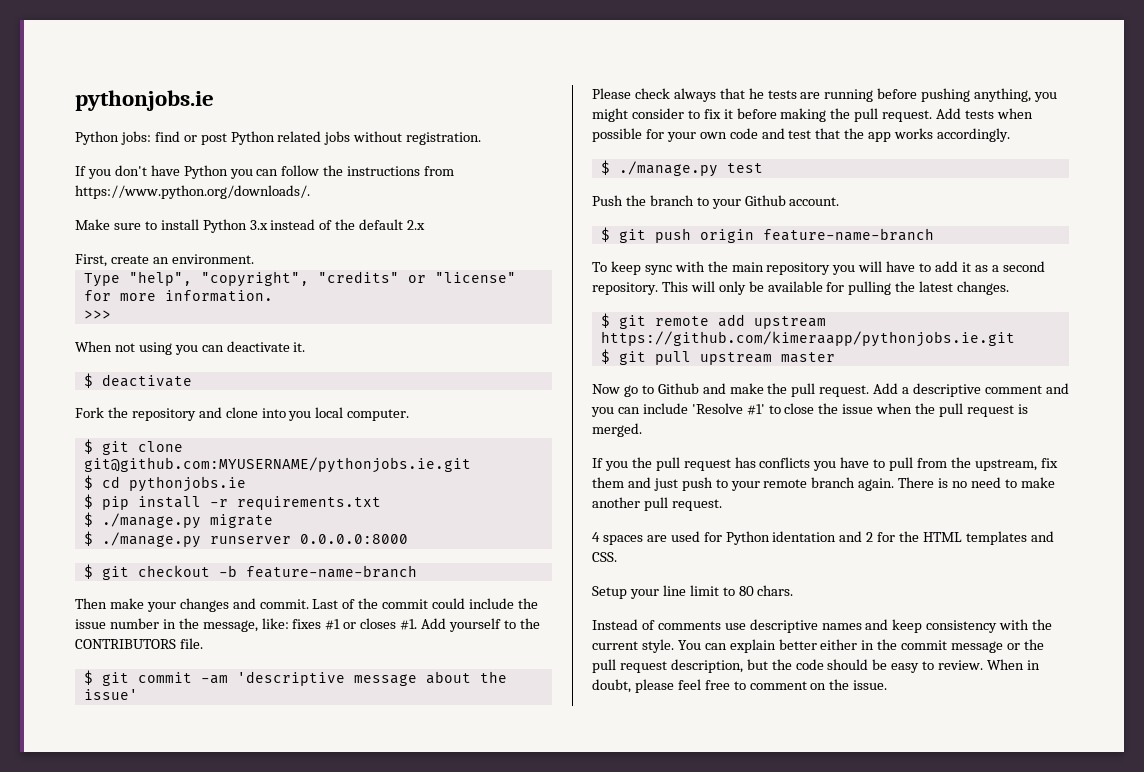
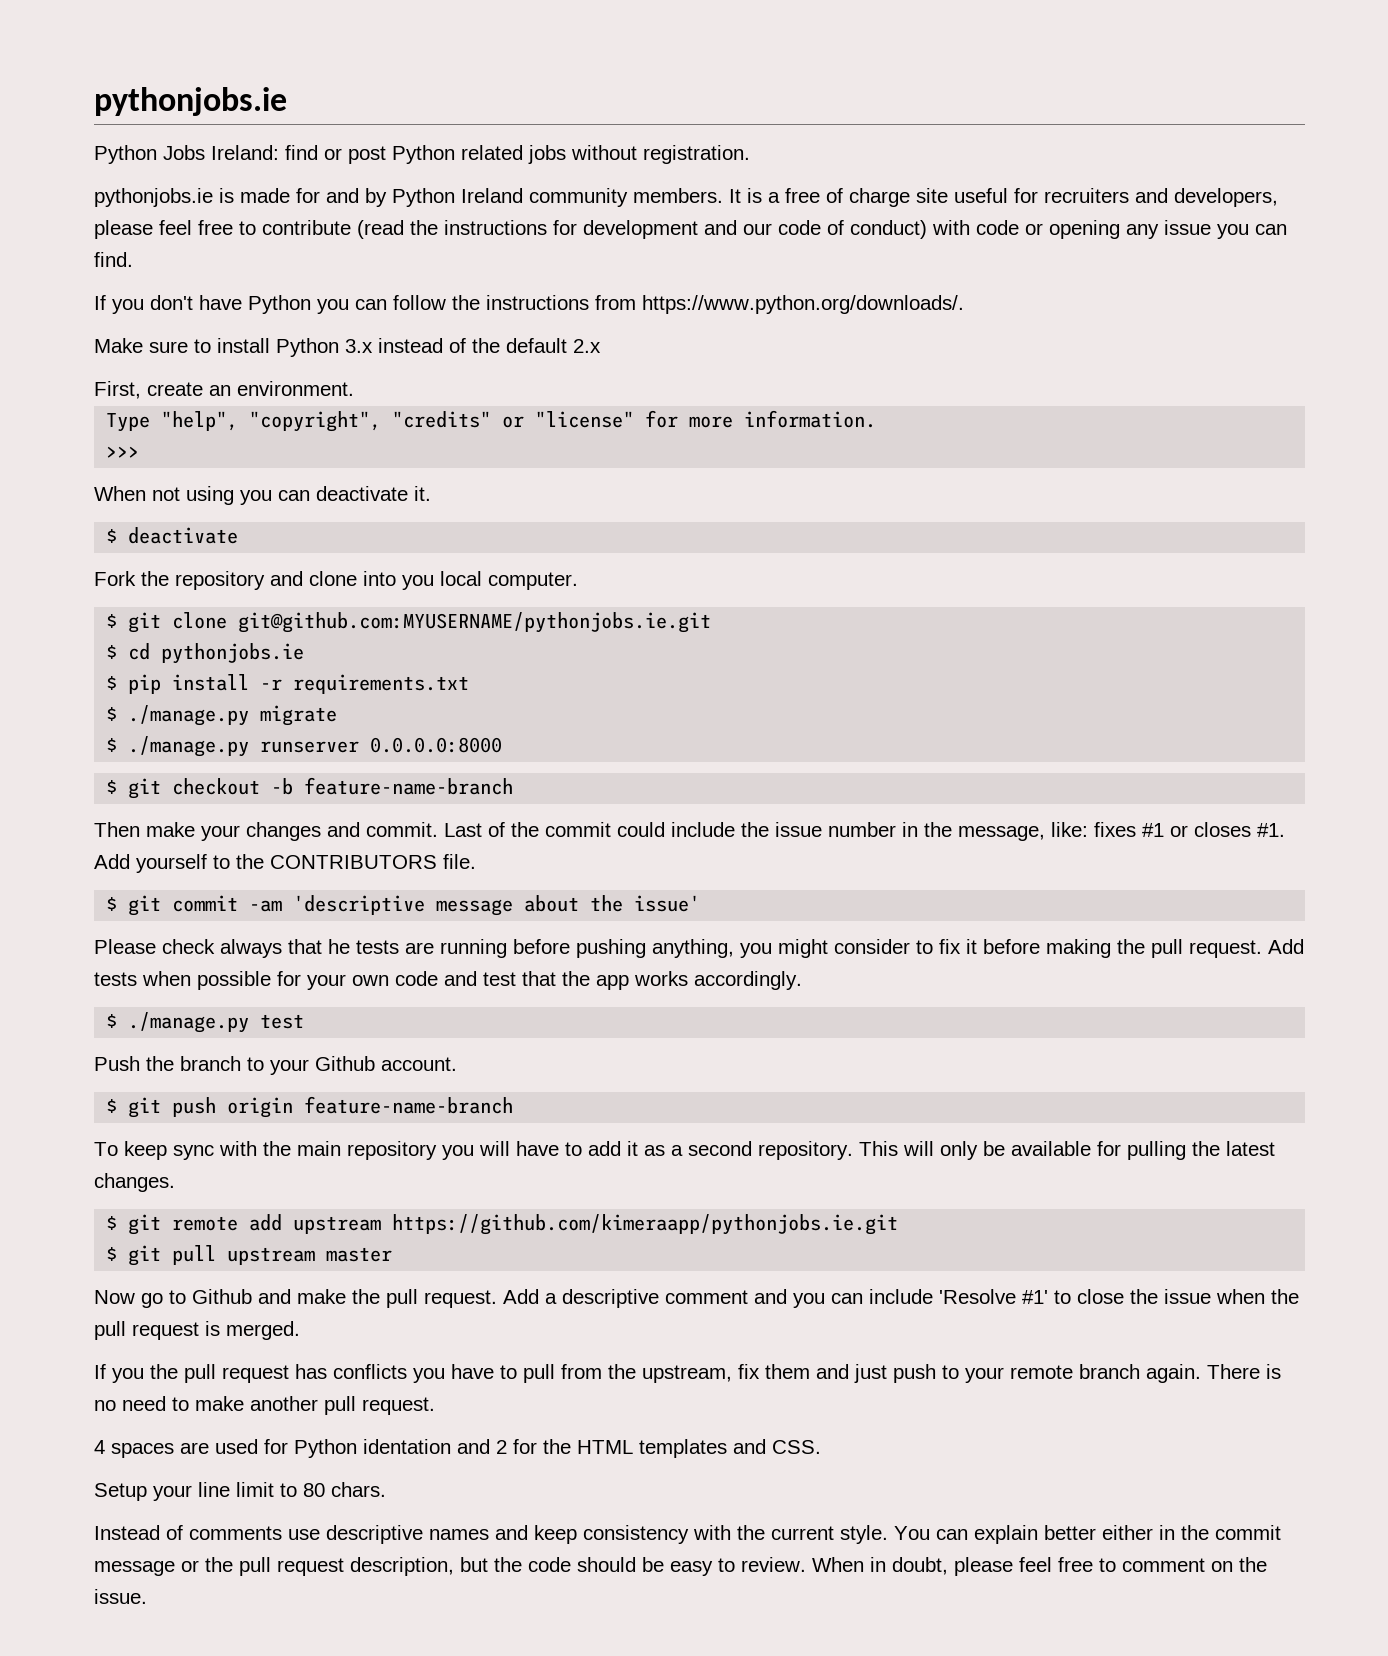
- Python jobs: find or post Python related jobs without registration.
+ Python Jobs Ireland: find or post Python related jobs without registration.
+ pythonjobs.ie is made for and by Python Ireland community members. It is a free of charge site useful for recruiters and developers, please feel free to contribute (read the instructions for development and our code of conduct) with code or opening any issue you can find.

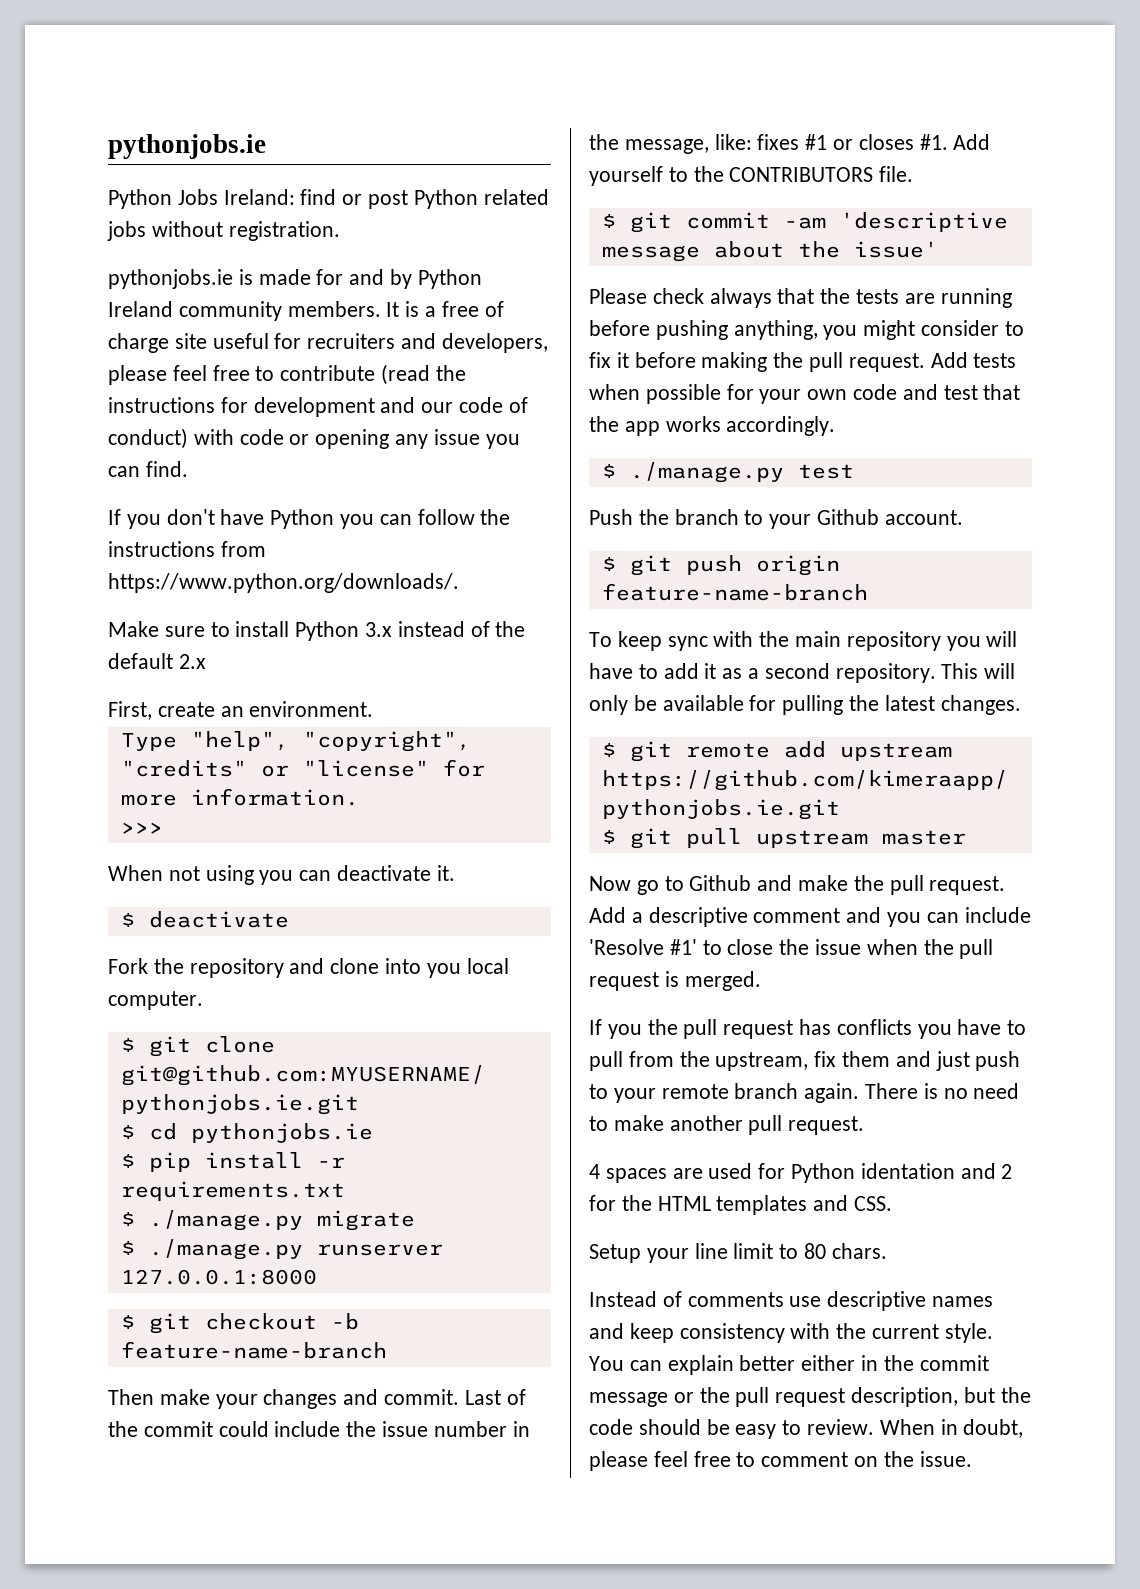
- $ ./manage.py runserver 0.0.0.0:8000
+ $ ./manage.py runserver 127.0.0.1:8000
- Please check always that he tests are running before pushing anything, you might consider to fix it before making the pull request.
+ Please check always that the tests are running before pushing anything, you might consider to fix it before making the pull request.

